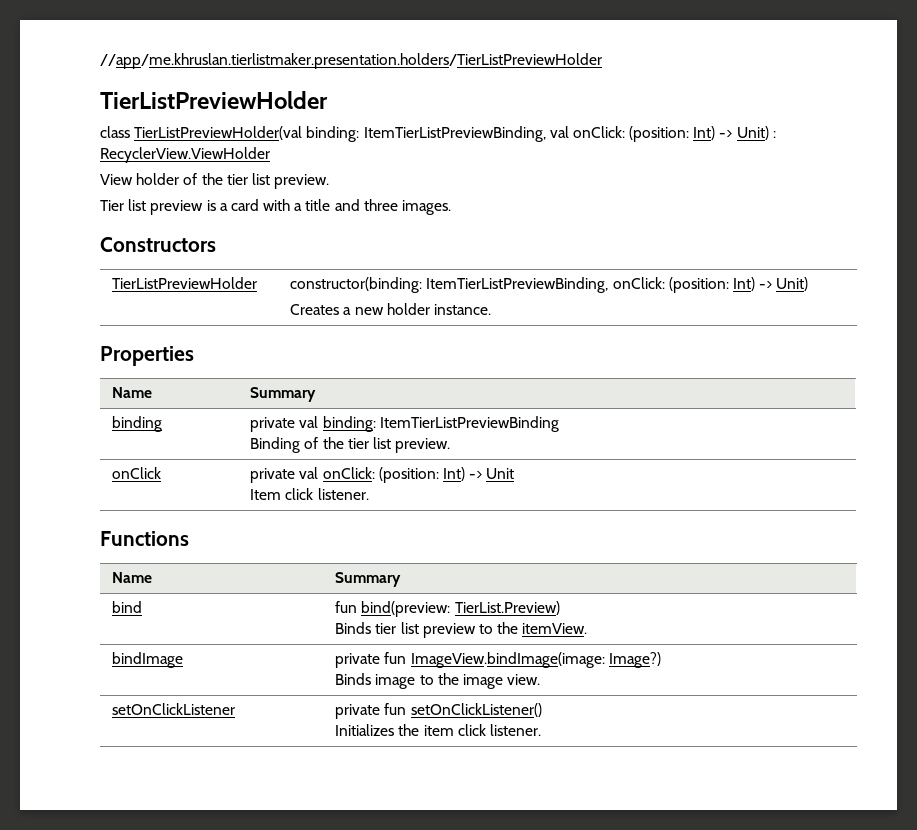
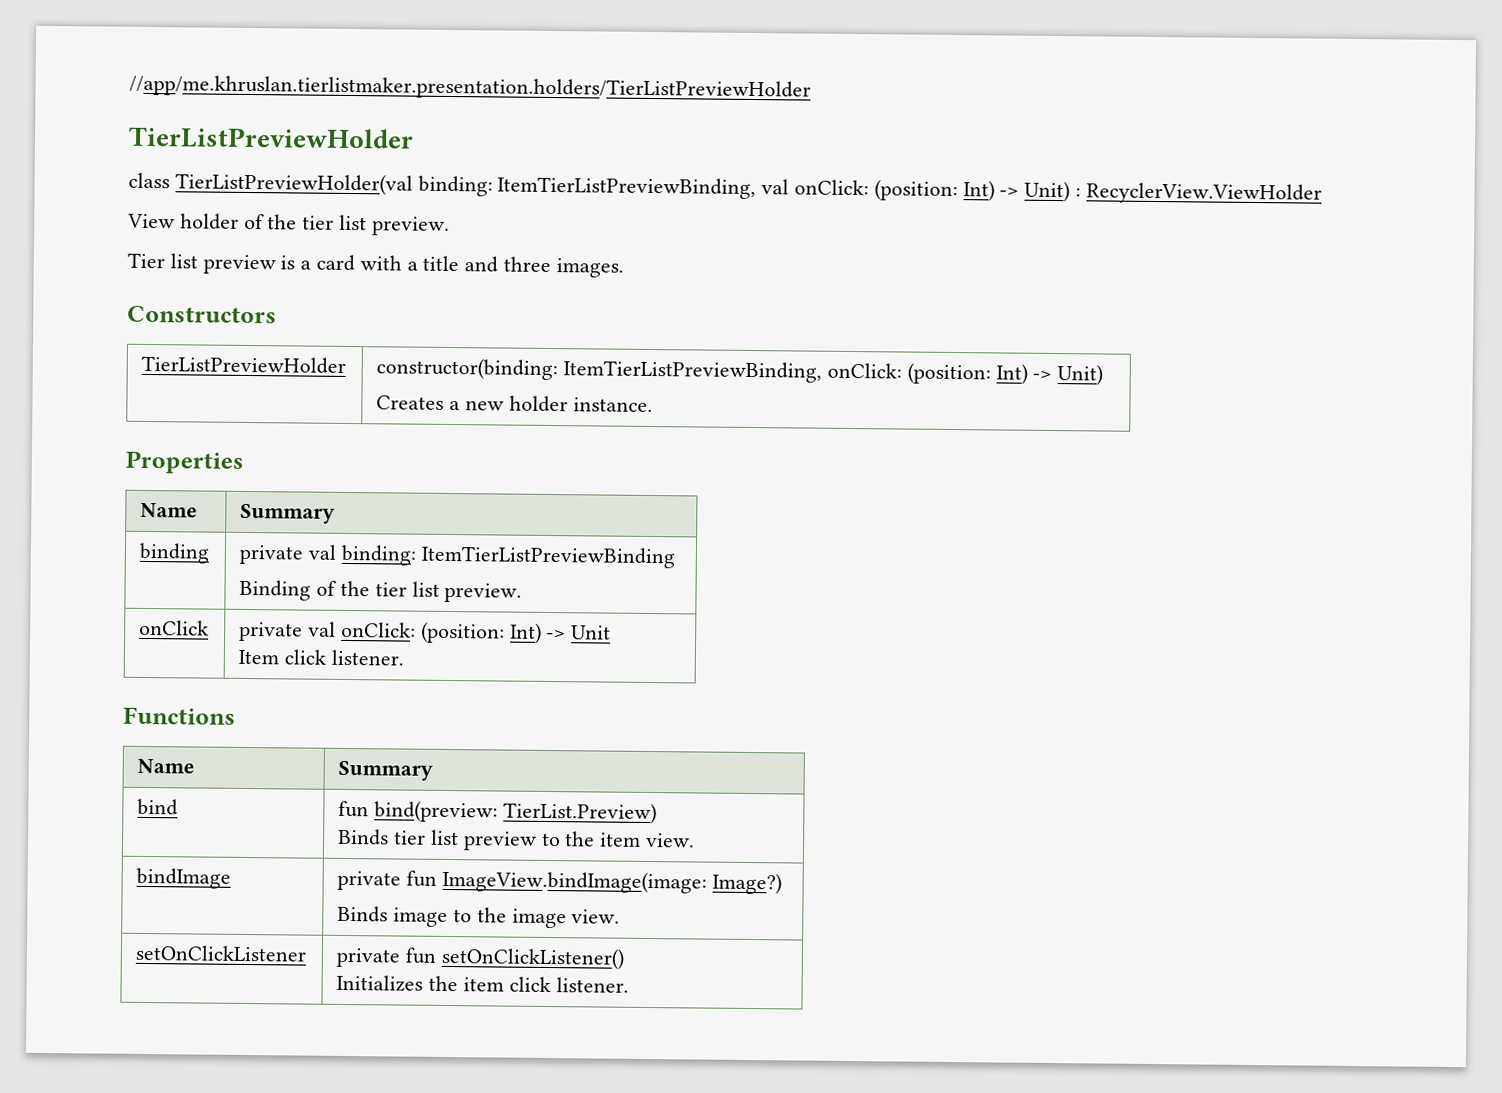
  bind | fun bind(preview: TierList.Preview)
- Binds tier list preview to the itemView.
+ Binds tier list preview to the item view.

